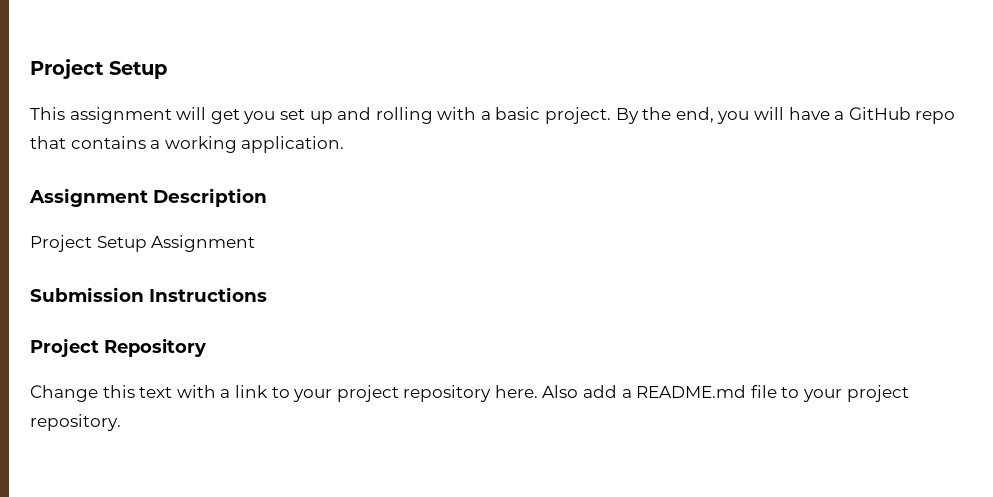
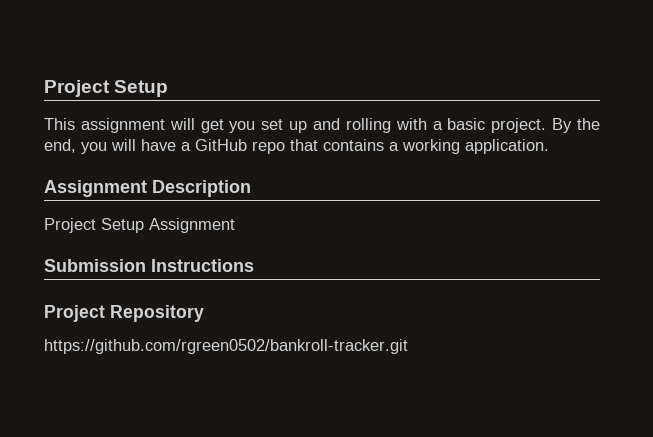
- Change this text with a link to your project repository here. Also add a README.md file to your project repository.
+ https://github.com/rgreen0502/bankroll-tracker.git

